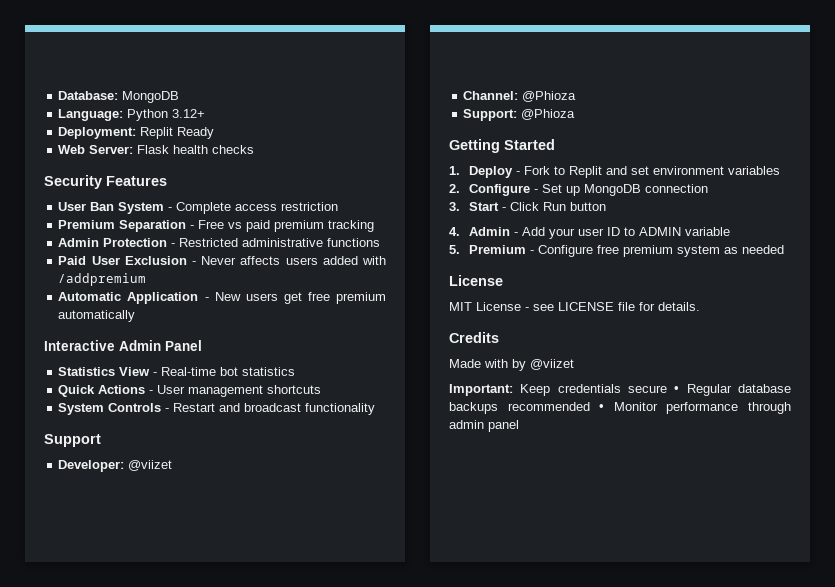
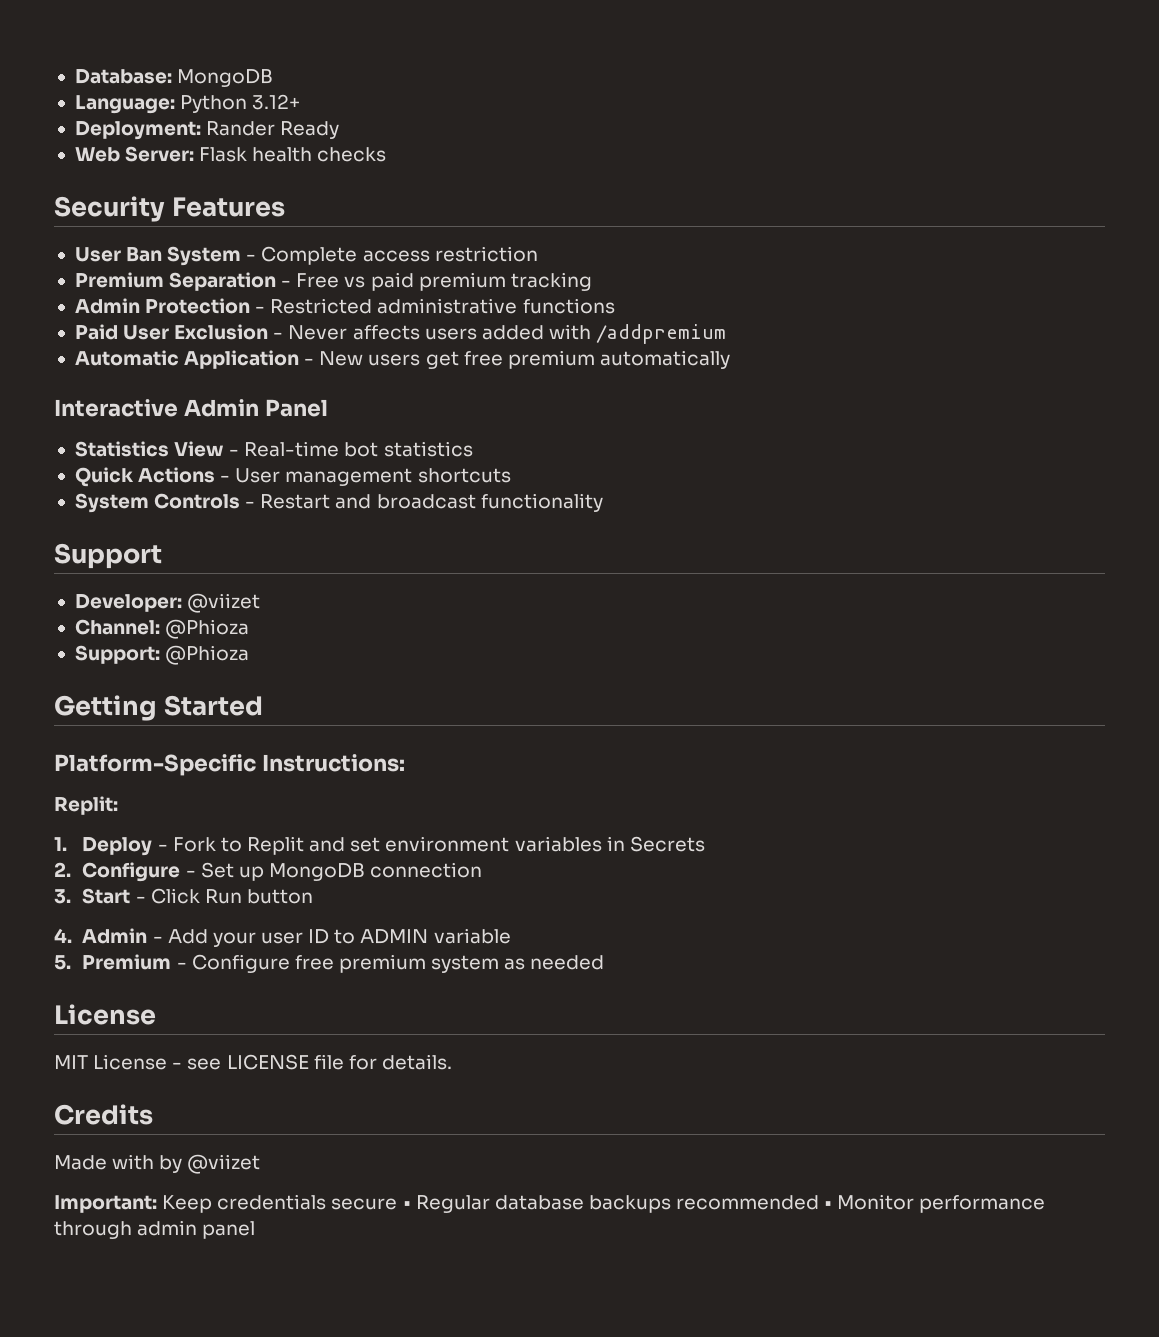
- Deployment: Replit Ready
+ Deployment: Rander Ready
+ Platform-Specific Instructions:
+ Replit:
- 1. Deploy - Fork to Replit and set environment variables
+ 1. Deploy - Fork to Replit and set environment variables in Secrets

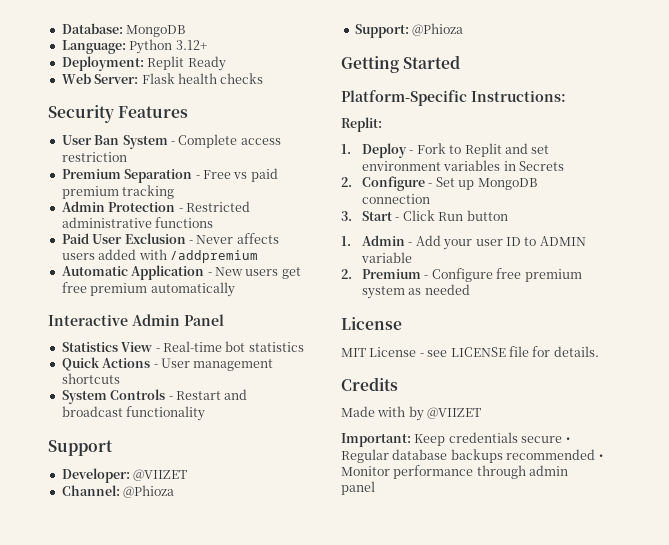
- Deployment: Rander Ready
+ Deployment: Replit Ready
- Developer: @viizet
+ Developer: @VIIZET
- 4. Admin - Add your user ID to ADMIN variable
+ 1. Admin - Add your user ID to ADMIN variable
- 5. Premium - Configure free premium system as needed
+ 2. Premium - Configure free premium system as needed
- Made with by @viizet
+ Made with by @VIIZET

